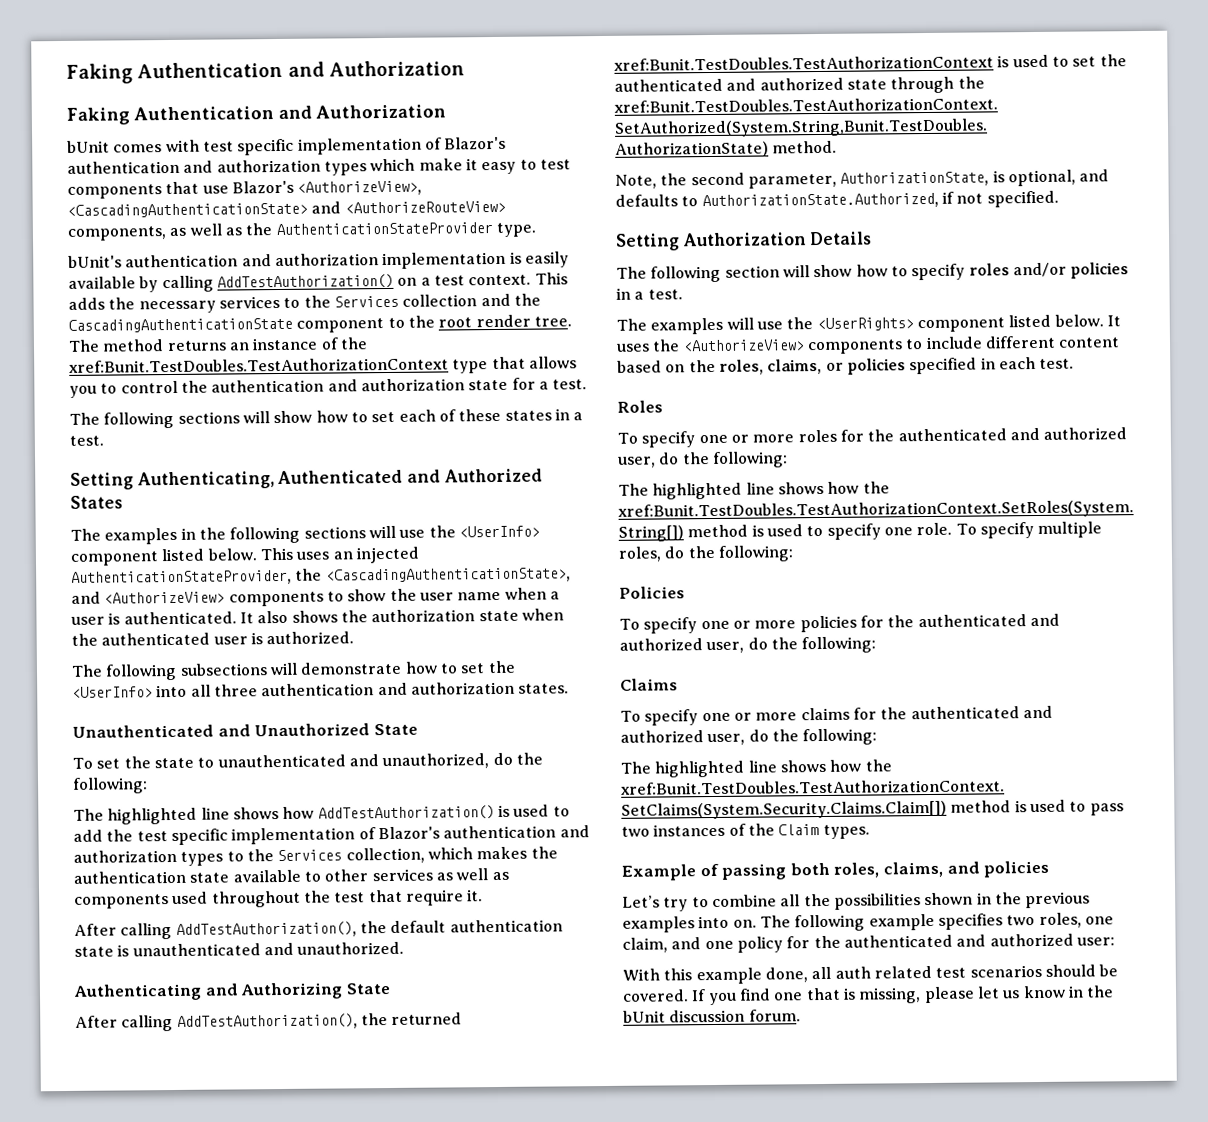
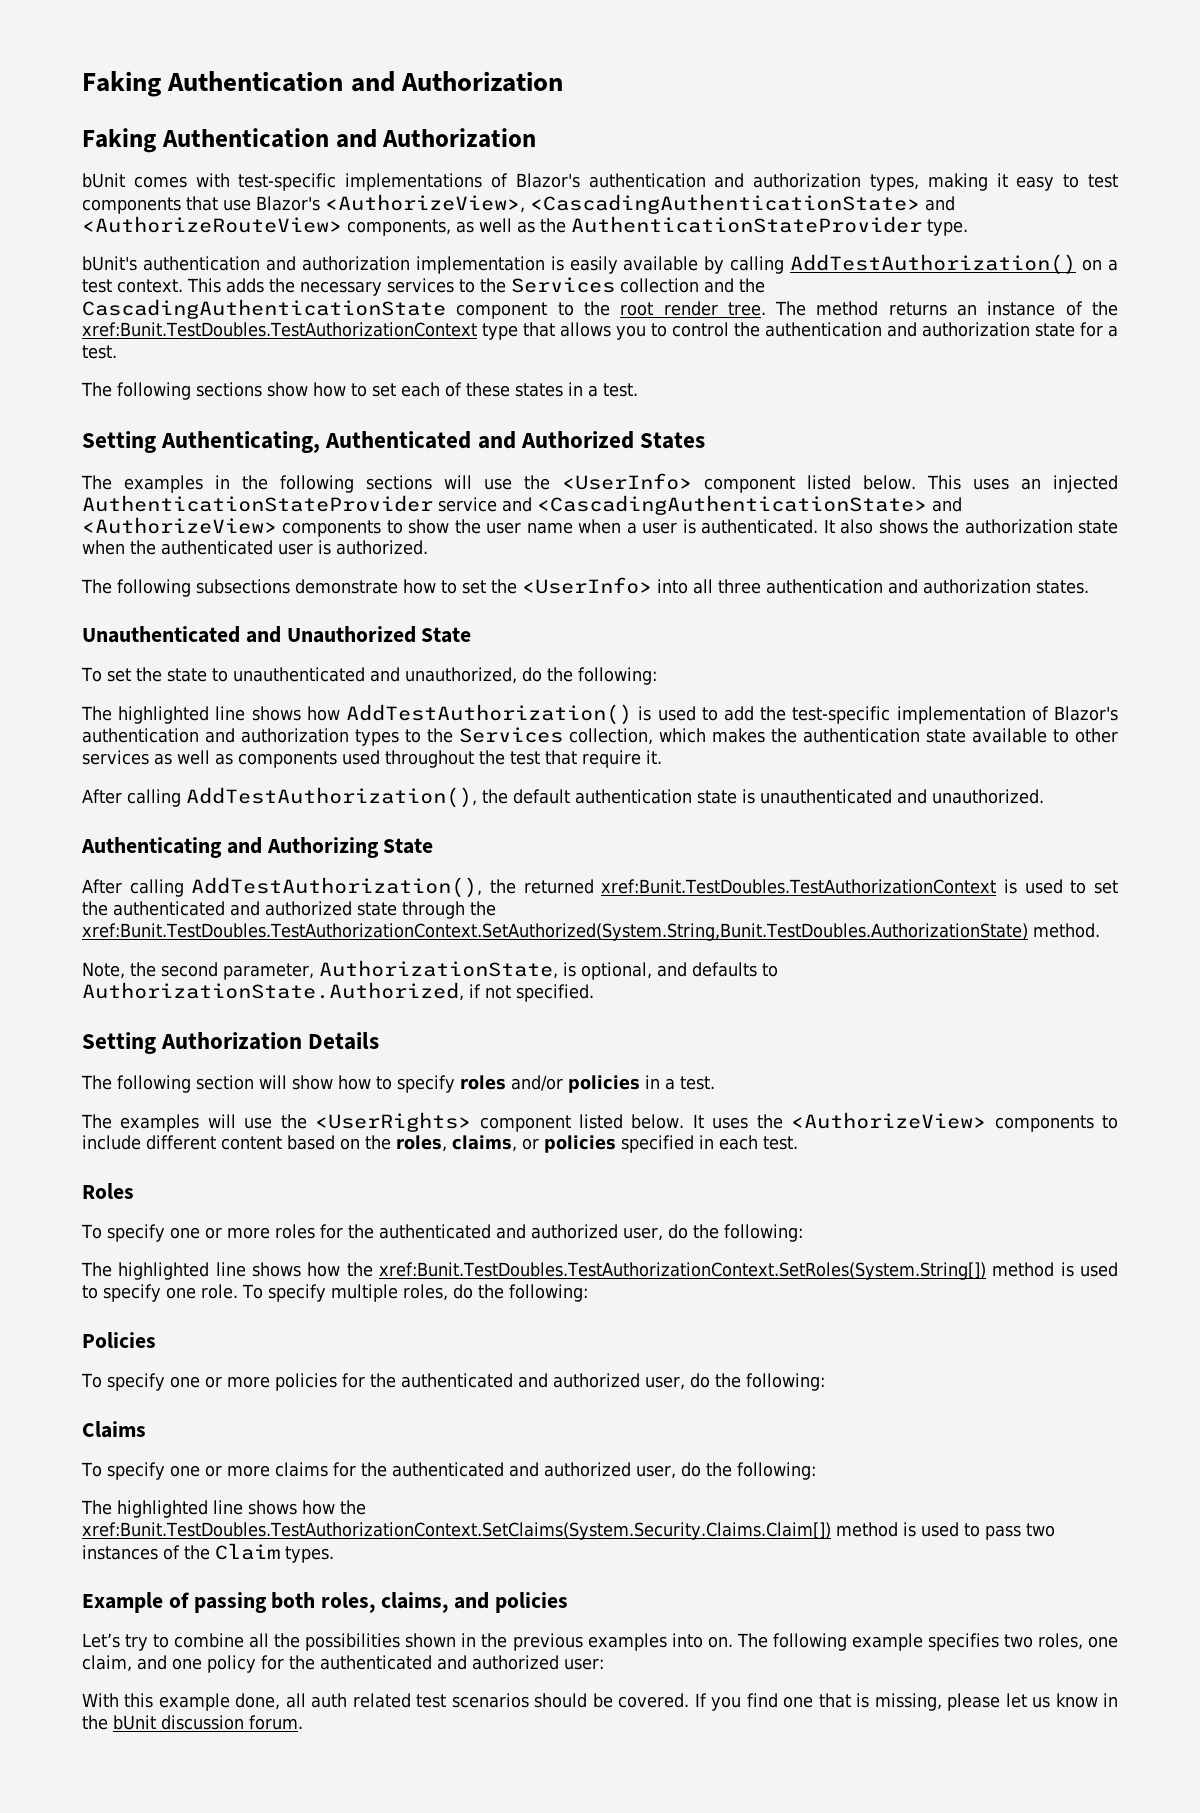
- bUnit comes with test specific implementation of Blazor's authentication and authorization types which make it easy to test components that use Blazor's <AuthorizeView>, <CascadingAuthenticationState> and <AuthorizeRouteView> components, as well as the AuthenticationStateProvider type.
+ bUnit comes with test-specific implementations of Blazor's authentication and authorization types, making it easy to test components that use Blazor's <AuthorizeView>, <CascadingAuthenticationState> and <AuthorizeRouteView> components, as well as the AuthenticationStateProvider type.
- The following sections will show how to set each of these states in a test.
+ The following sections show how to set each of these states in a test.
- This uses an injected AuthenticationStateProvider, the <CascadingAuthenticationState>, and <AuthorizeView> components to show the user name when a user is authenticated.
+ This uses an injected AuthenticationStateProvider service and <CascadingAuthenticationState> and <AuthorizeView> components to show the user name when a user is authenticated.
- The following subsections will demonstrate how to set the <UserInfo> into all three authentication and authorization states.
+ The following subsections demonstrate how to set the <UserInfo> into all three authentication and authorization states.
- The highlighted line shows how AddTestAuthorization() is used to add the test specific implementation of Blazor's authentication and authorization types to the Services collection, which makes the authentication state available to other services as well as components used throughout the test that require it.
+ The highlighted line shows how AddTestAuthorization() is used to add the test-specific implementation of Blazor's authentication and authorization types to the Services collection, which makes the authentication state available to other services as well as components used throughout the test that require it.

